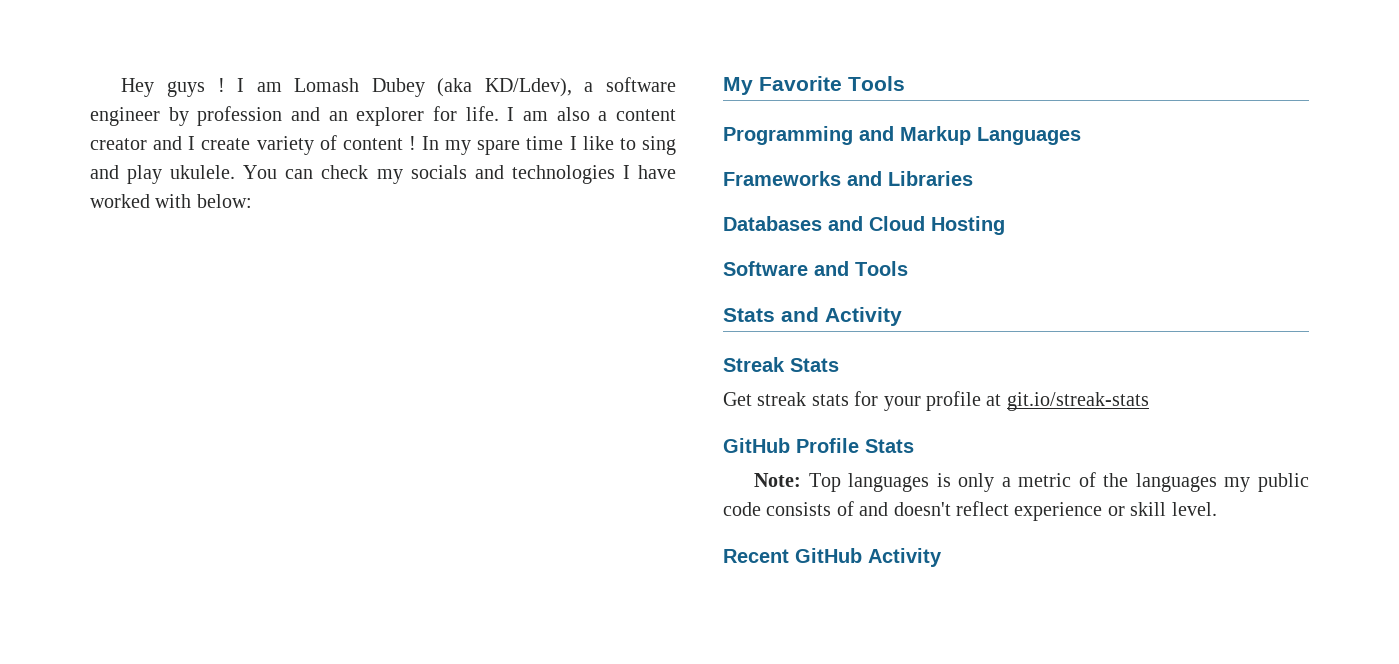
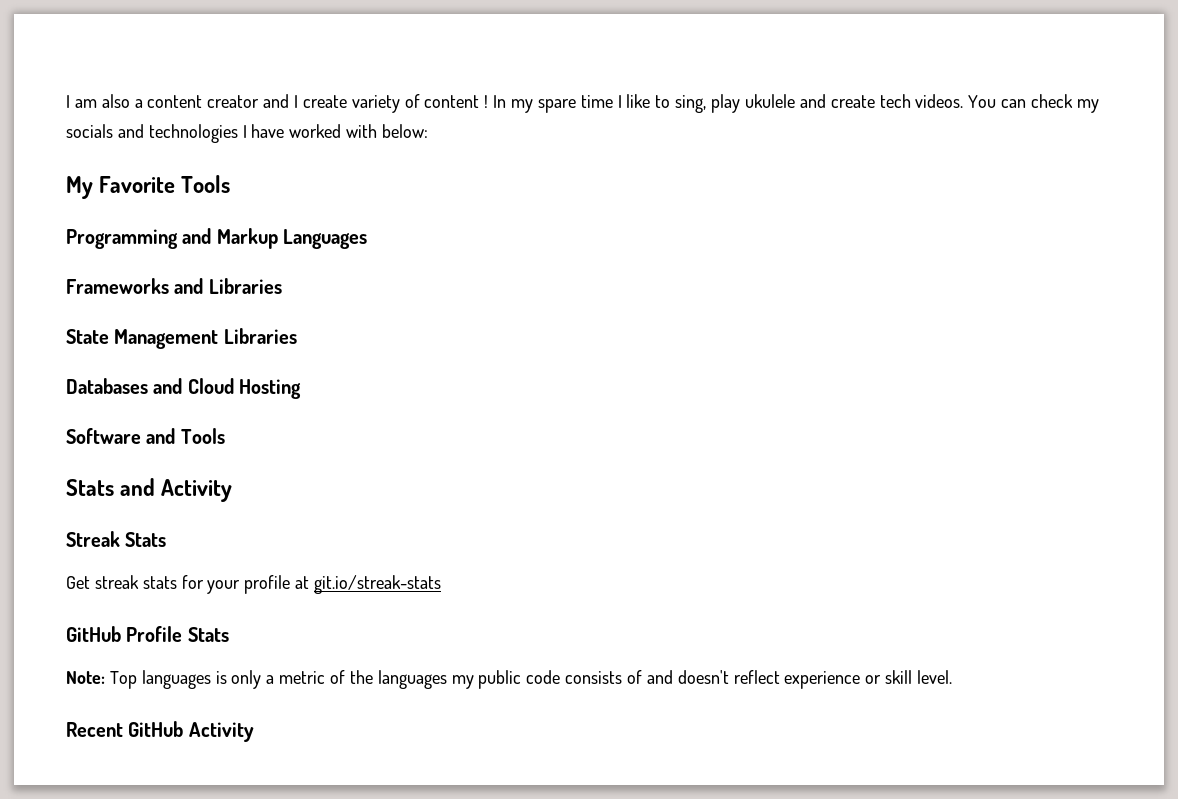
- Hey guys ! I am Lomash Dubey (aka KD/Ldev), a software engineer by profession and an explorer for life.
- In my spare time I like to sing and play ukulele.
+ In my spare time I like to sing, play ukulele and create tech videos.
+ State Management Libraries

